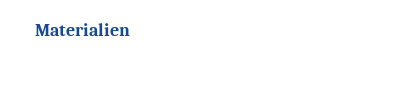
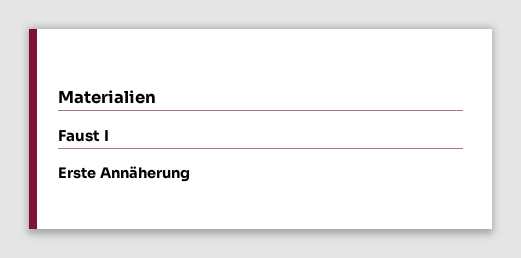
+ Faust I
+ Erste Annäherung

